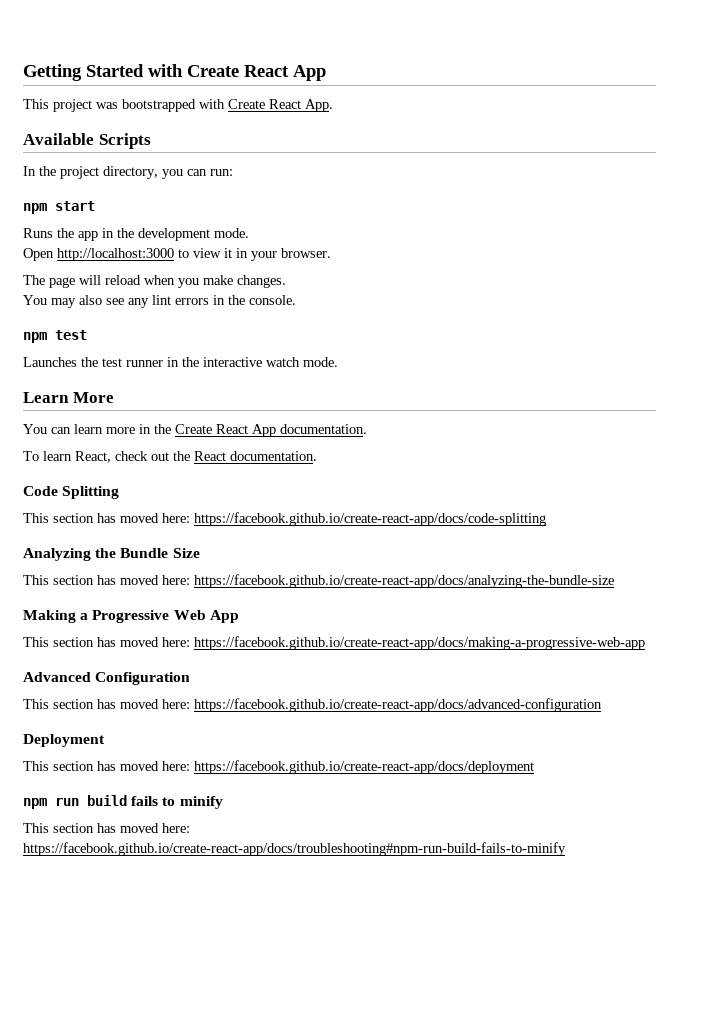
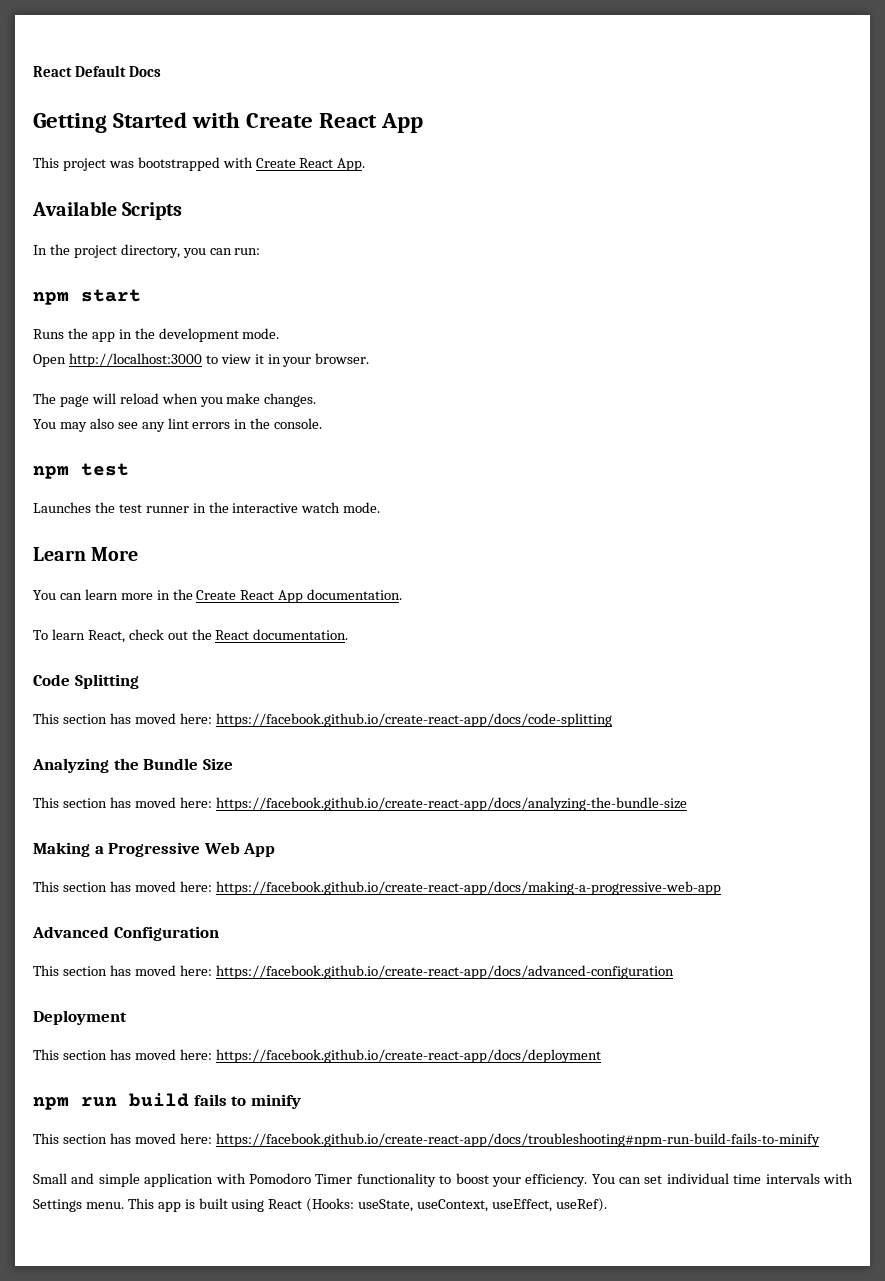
+ React Default Docs
+ Small and simple application with Pomodoro Timer functionality to boost your efficiency. You can set individual time intervals with Settings menu. This app is built using React (Hooks: useState, useContext, useEffect, useRef).

